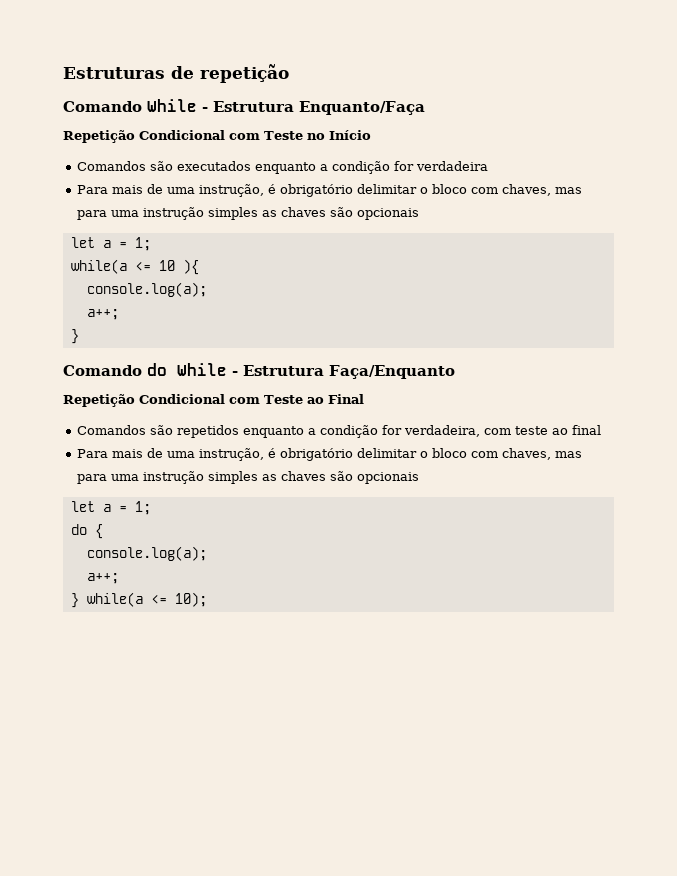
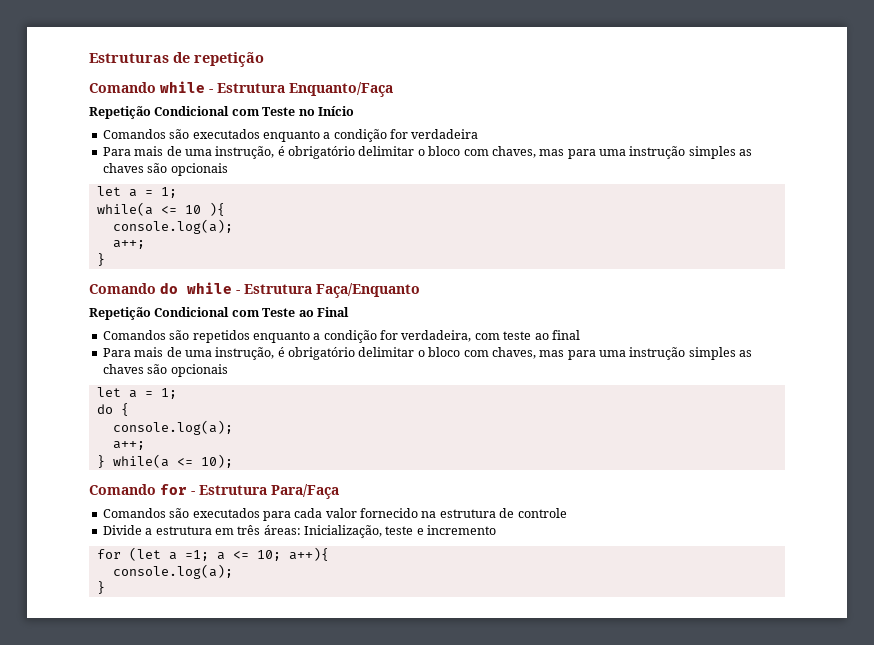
- Comando While - Estrutura Enquanto/Faça
+ Comando while - Estrutura Enquanto/Faça
- Comando do While - Estrutura Faça/Enquanto
+ Comando do while - Estrutura Faça/Enquanto
+ Comando for - Estrutura Para/Faça
+ Comandos são executados para cada valor fornecido na estrutura de controle
+ Divide a estrutura em três áreas: Inicialização, teste e incremento
+ for (let a =1; a <= 10; a++){
+ console.log(a);
+ }

